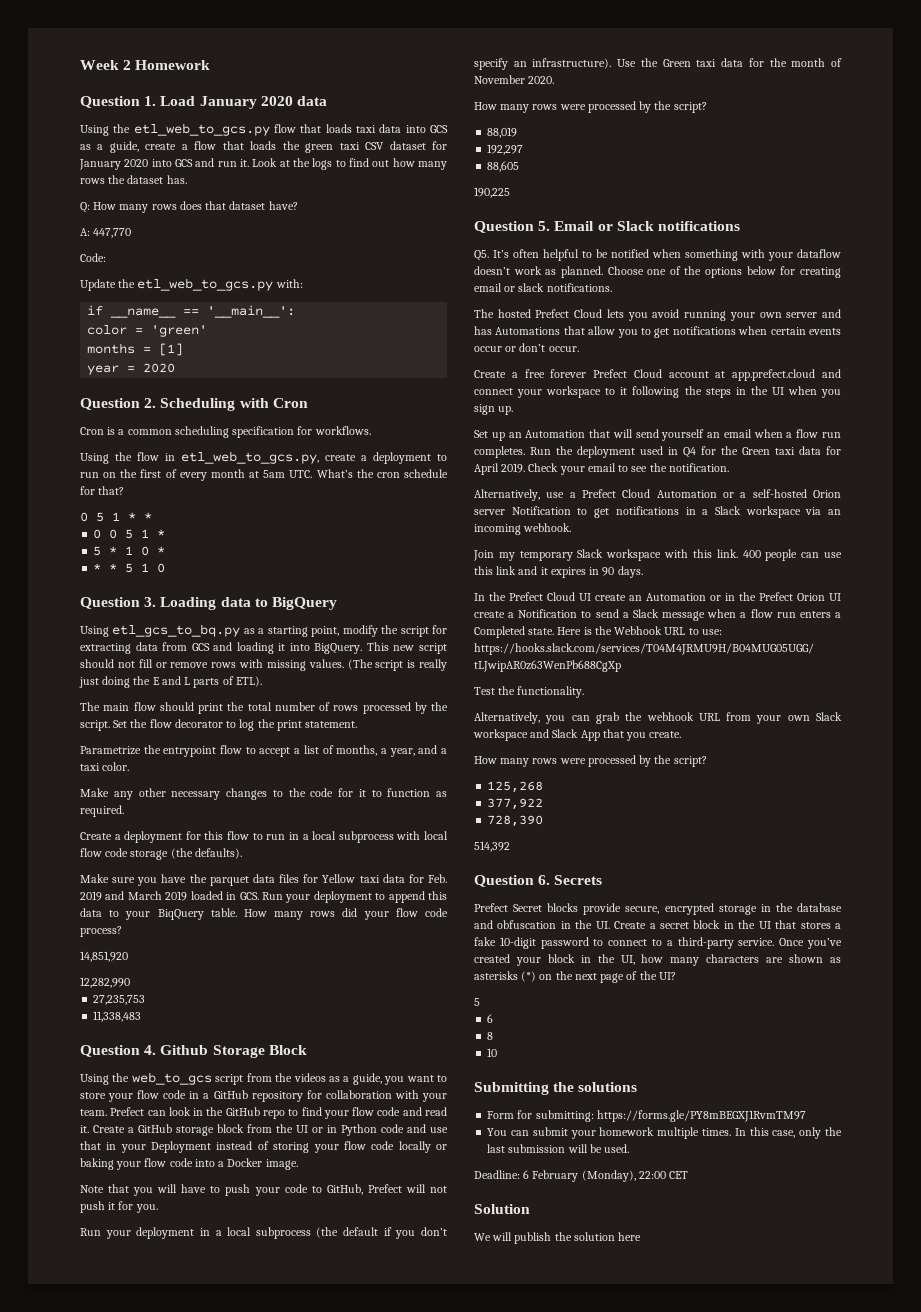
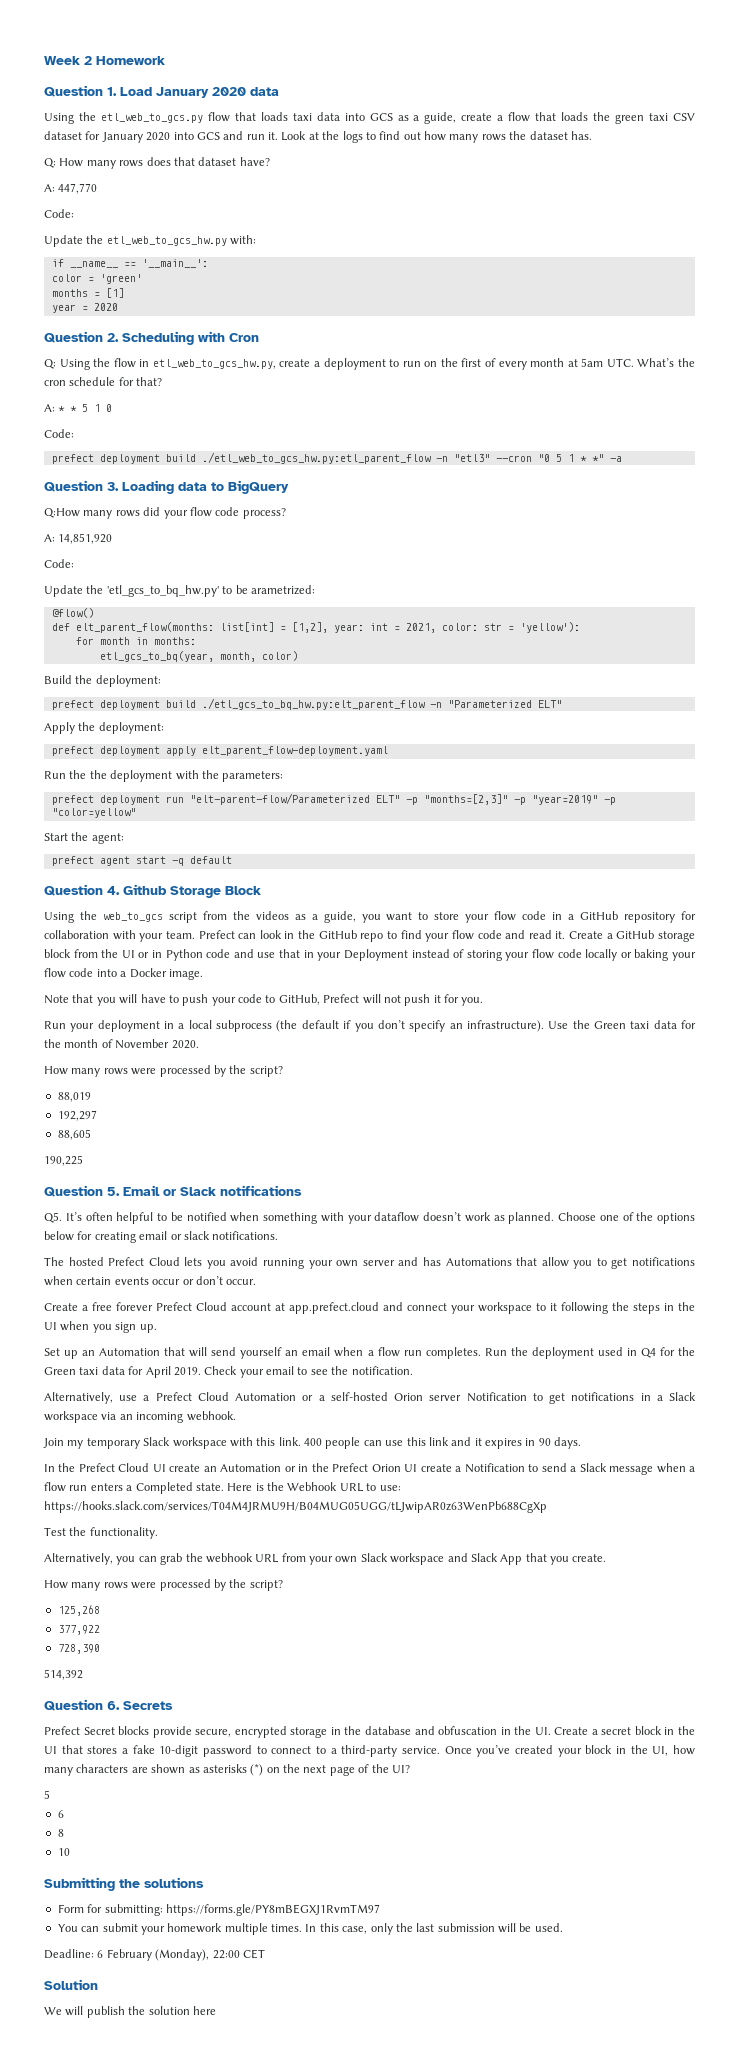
- Update the etl_web_to_gcs.py with:
+ Update the etl_web_to_gcs_hw.py with:
- Cron is a common scheduling specification for workflows.
- Using the flow in etl_web_to_gcs.py, create a deployment to run on the first of every month at 5am UTC. What’s the cron schedule for that?
+ Q: Using the flow in etl_web_to_gcs_hw.py, create a deployment to run on the first of every month at 5am UTC. What’s the cron schedule for that?
- 0 5 1 * *
- 0 0 5 1 *
- 5 * 1 0 *
- * * 5 1 0
+ A: * * 5 1 0
+ Code:
+ prefect deployment build ./etl_web_to_gcs_hw.py:etl_parent_flow -n "etl3" --cron "0 5 1 * *" -a
- Using etl_gcs_to_bq.py as a starting point, modify the script for extracting data from GCS and loading it into BigQuery. This new script should not fill or remove rows with missing values. (The script is really just doing the E and L parts of ETL).
- The main flow should print the total number of rows processed by the script. Set the flow decorator to log the print statement.
- Parametrize the entrypoint flow to accept a list of months, a year, and a taxi color.
- Make any other necessary changes to the code for it to function as required.
- Create a deployment for this flow to run in a local subprocess with local flow code storage (the defaults).
- Make sure you have the parquet data files for Yellow taxi data for Feb. 2019 and March 2019 loaded in GCS. Run your deployment to append this data to your BiqQuery table. How many rows did your flow code process?
+ Q:How many rows did your flow code process?
- 14,851,920
- 12,282,990
- 27,235,753
- 11,338,483
+ A: 14,851,920
+ Code:
+ Update the 'etl_gcs_to_bq_hw.py' to be arametrized:
+ @flow()
+ def elt_parent_flow(months: list[int] = [1,2], year: int = 2021, color: str = 'yellow'):
+ for month in months:
+ etl_gcs_to_bq(year, month, color)
+ Build the deployment:
+ prefect deployment build ./etl_gcs_to_bq_hw.py:elt_parent_flow -n "Parameterized ELT"
+ Apply the deployment:
+ prefect deployment apply elt_parent_flow-deployment.yaml
+ Run the the deployment with the parameters:
+ prefect deployment run "elt-parent-flow/Parameterized ELT" -p "months=[2,3]" -p "year=2019" -p "color=yellow"
+ Start the agent:
+ prefect agent start -q default

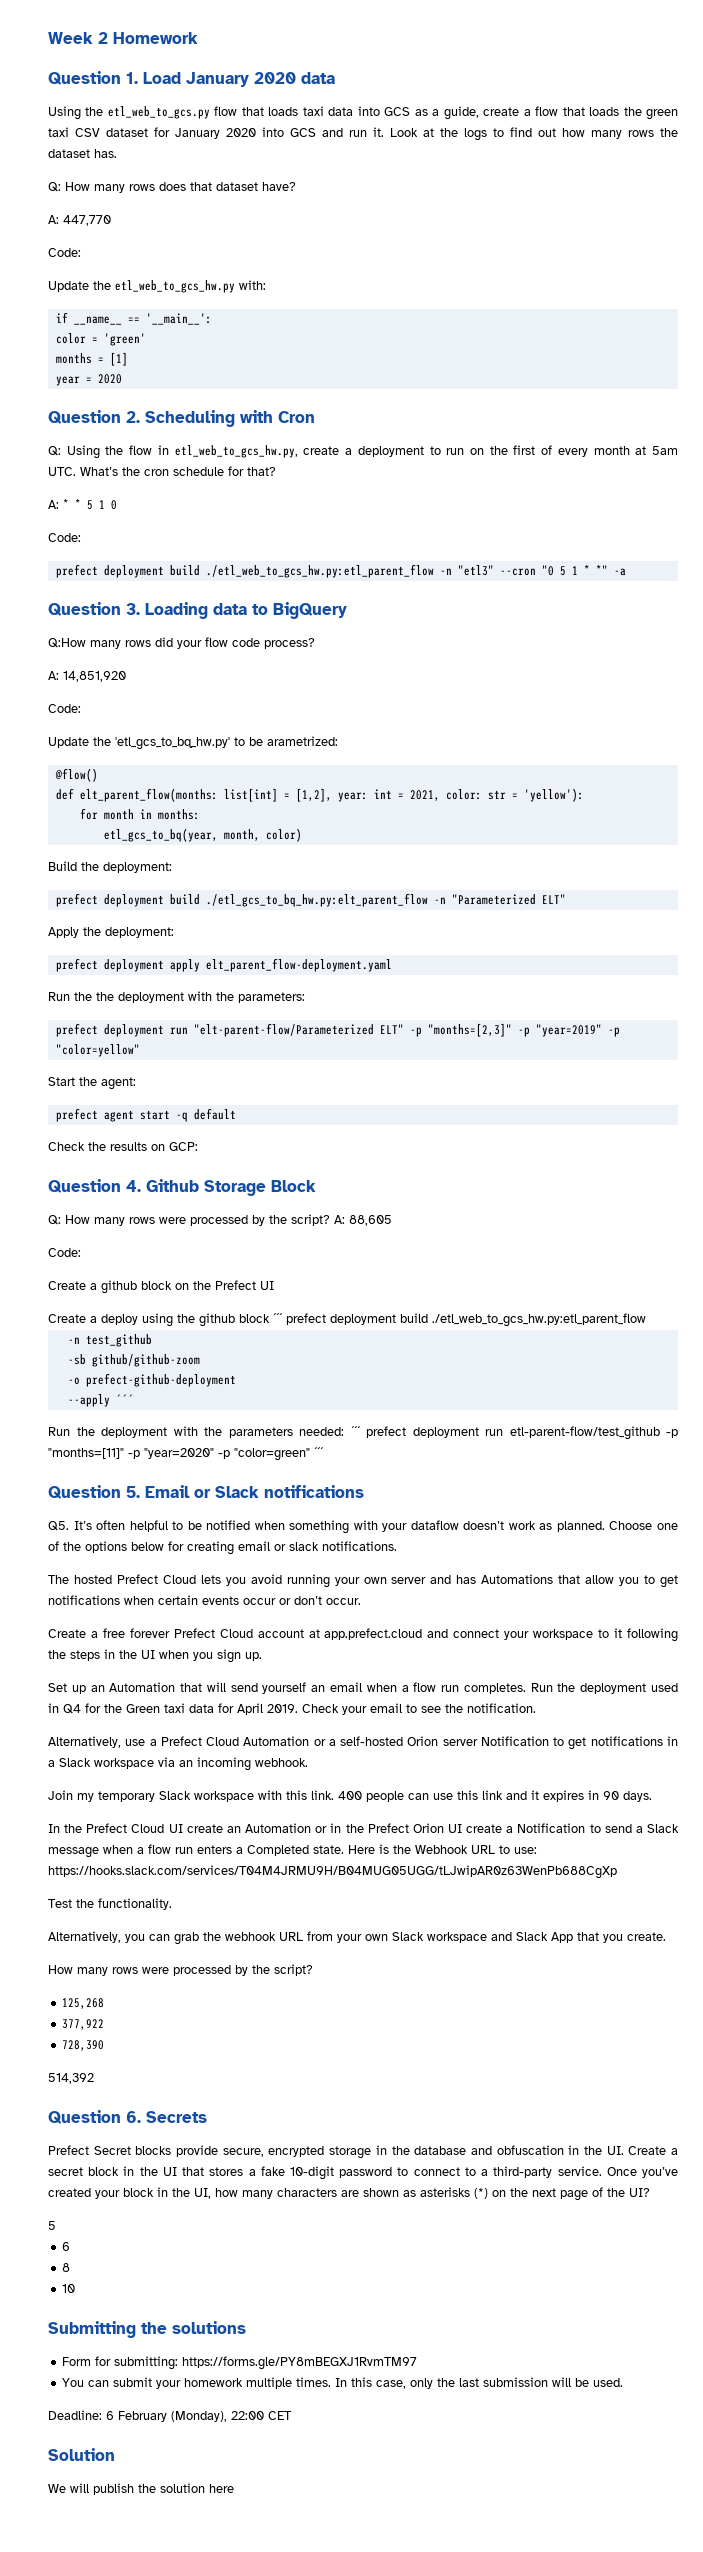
+ Check the results on GCP:
- Using the web_to_gcs script from the videos as a guide, you want to store your flow code in a GitHub repository for collaboration with your team. Prefect can look in the GitHub repo to find your flow code and read it. Create a GitHub storage block from the UI or in Python code and use that in your Deployment instead of storing your flow code locally or baking your flow code into a Docker image.
- Note that you will have to push your code to GitHub, Prefect will not push it for you.
- Run your deployment in a local subprocess (the default if you don’t specify an infrastructure). Use the Green taxi data for the month of November 2020.
- How many rows were processed by the script?
- 88,019
- 192,297
- 88,605
- 190,225
+ Q: How many rows were processed by the script? A: 88,605
+ Code:
+ Create a github block on the Prefect UI
+ Create a deploy using the github block ´´´ prefect deployment build ./etl_web_to_gcs_hw.py:etl_parent_flow
+ -n test_github
+ -sb github/github-zoom
+ -o prefect-github-deployment
+ --apply ´´´
+ Run the deployment with the parameters needed: ´´´ prefect deployment run etl-parent-flow/test_github -p "months=[11]" -p "year=2020" -p "color=green" ´´´

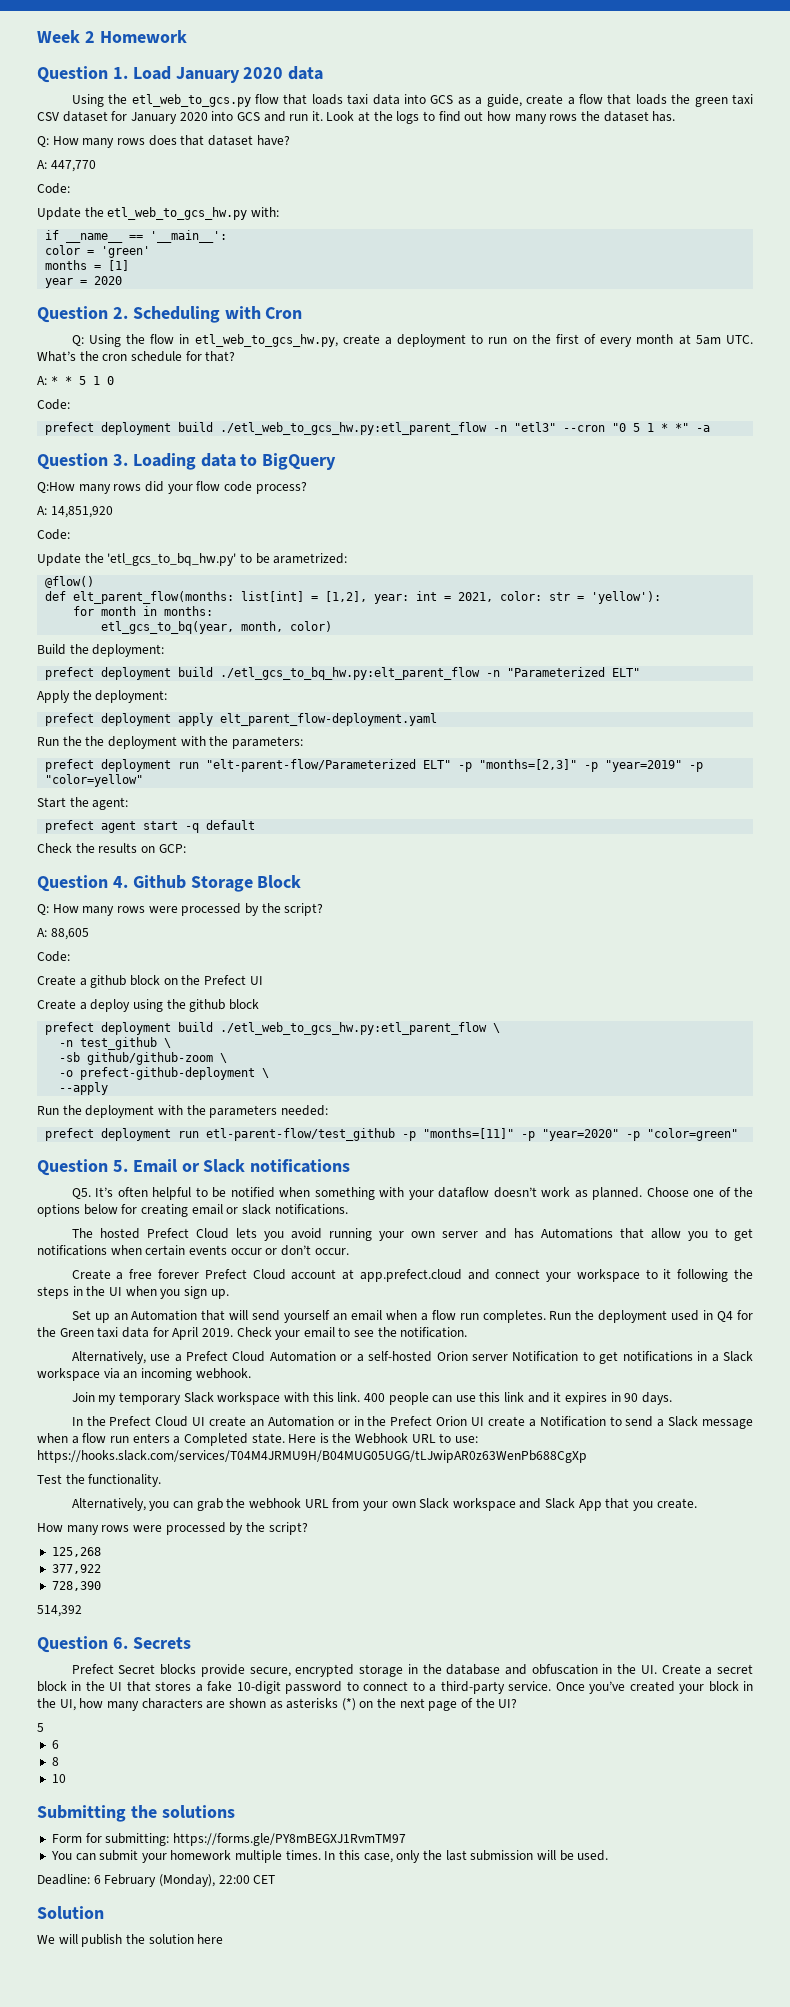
- Q: How many rows were processed by the script? A: 88,605
+ Q: How many rows were processed by the script?
+ A: 88,605
- Create a deploy using the github block ´´´ prefect deployment build ./etl_web_to_gcs_hw.py:etl_parent_flow
+ Create a deploy using the github block
+ prefect deployment build ./etl_web_to_gcs_hw.py:etl_parent_flow \
- -n test_github
+ -n test_github \
- -sb github/github-zoom
+ -sb github/github-zoom \
- -o prefect-github-deployment
+ -o prefect-github-deployment \
- --apply ´´´
+ --apply
- Run the deployment with the parameters needed: ´´´ prefect deployment run etl-parent-flow/test_github -p "months=[11]" -p "year=2020" -p "color=green" ´´´
+ Run the deployment with the parameters needed:
+ prefect deployment run etl-parent-flow/test_github -p "months=[11]" -p "year=2020" -p "color=green"

